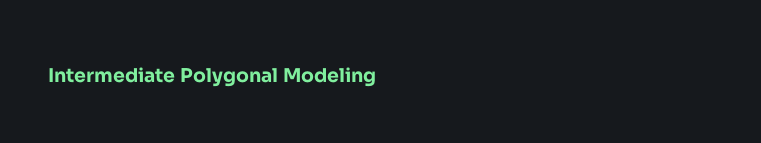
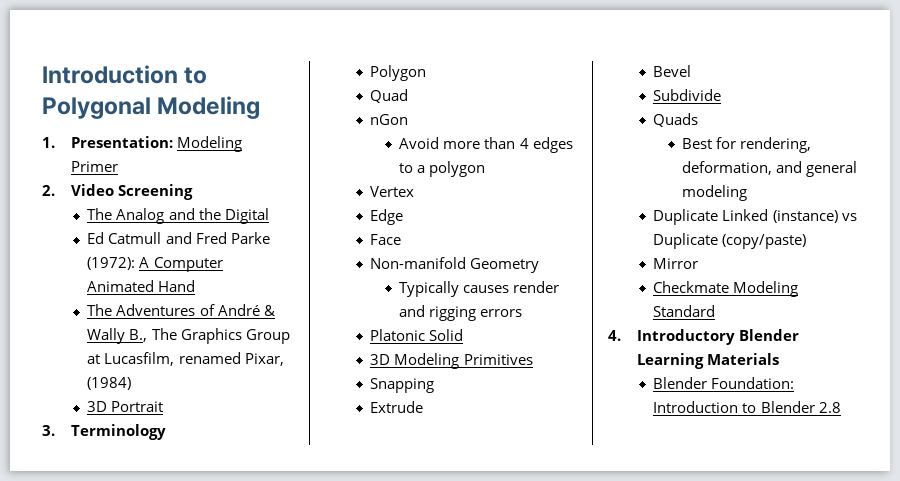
- Intermediate Polygonal Modeling
+ Introduction to Polygonal Modeling
+ 1. Presentation: Modeling Primer
+ 2. Video Screening
+ The Analog and the Digital
+ Ed Catmull and Fred Parke (1972): A Computer Animated Hand
+ The Adventures of André & Wally B., The Graphics Group at Lucasfilm, renamed Pixar, (1984)
+ 3D Portrait
+ 3. Terminology
+ Polygon
+ Quad
+ nGon
+ Avoid more than 4 edges to a polygon
+ Vertex
+ Edge
+ Face
+ Non-manifold Geometry
+ Typically causes render and rigging errors
+ Platonic Solid
+ 3D Modeling Primitives
+ Snapping
+ Extrude
+ Bevel
+ Subdivide
+ Quads
+ Best for rendering, deformation, and general modeling
+ Duplicate Linked (instance) vs Duplicate (copy/paste)
+ Mirror
+ Checkmate Modeling Standard
+ 4. Introductory Blender Learning Materials
+ Blender Foundation: Introduction to Blender 2.8

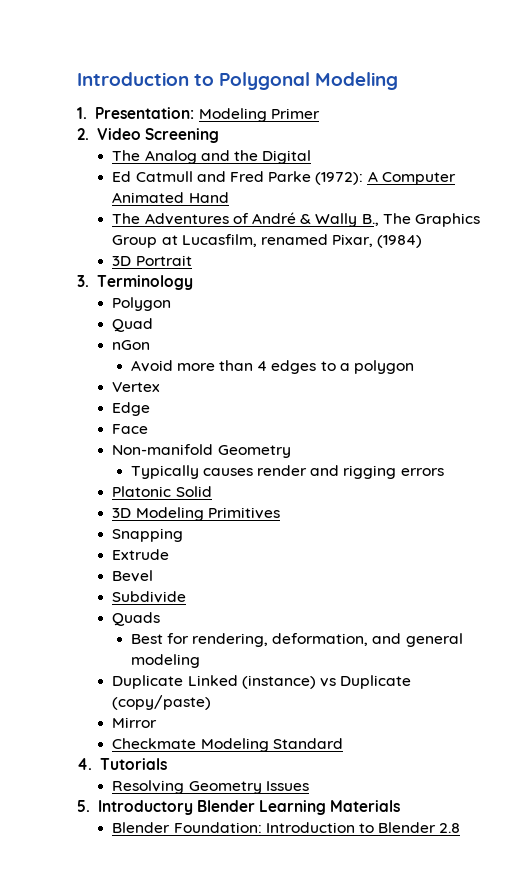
- 4. Introductory Blender Learning Materials
+ 4. Tutorials
+ Resolving Geometry Issues
+ 5. Introductory Blender Learning Materials

